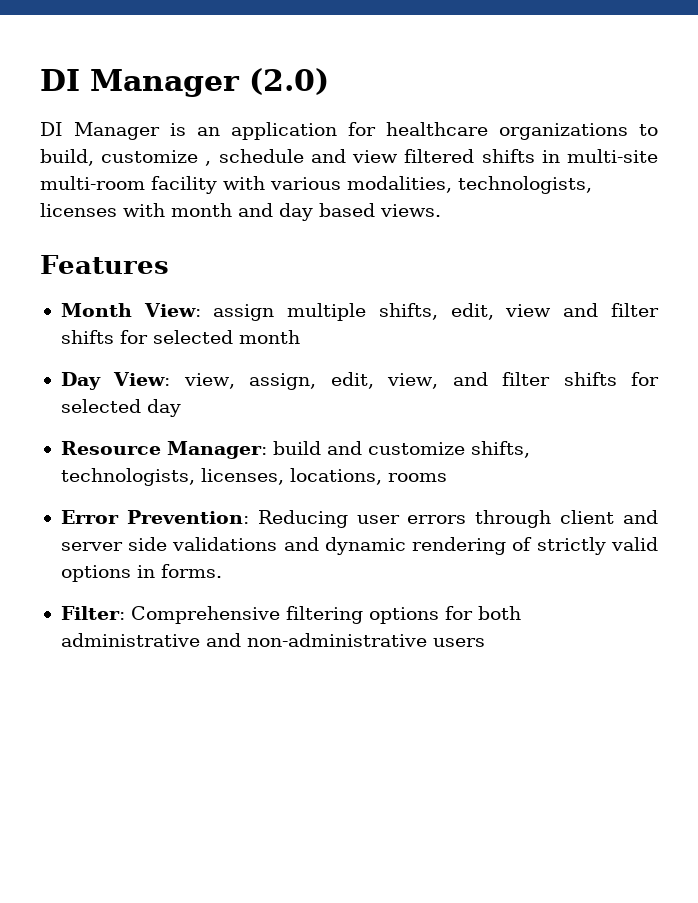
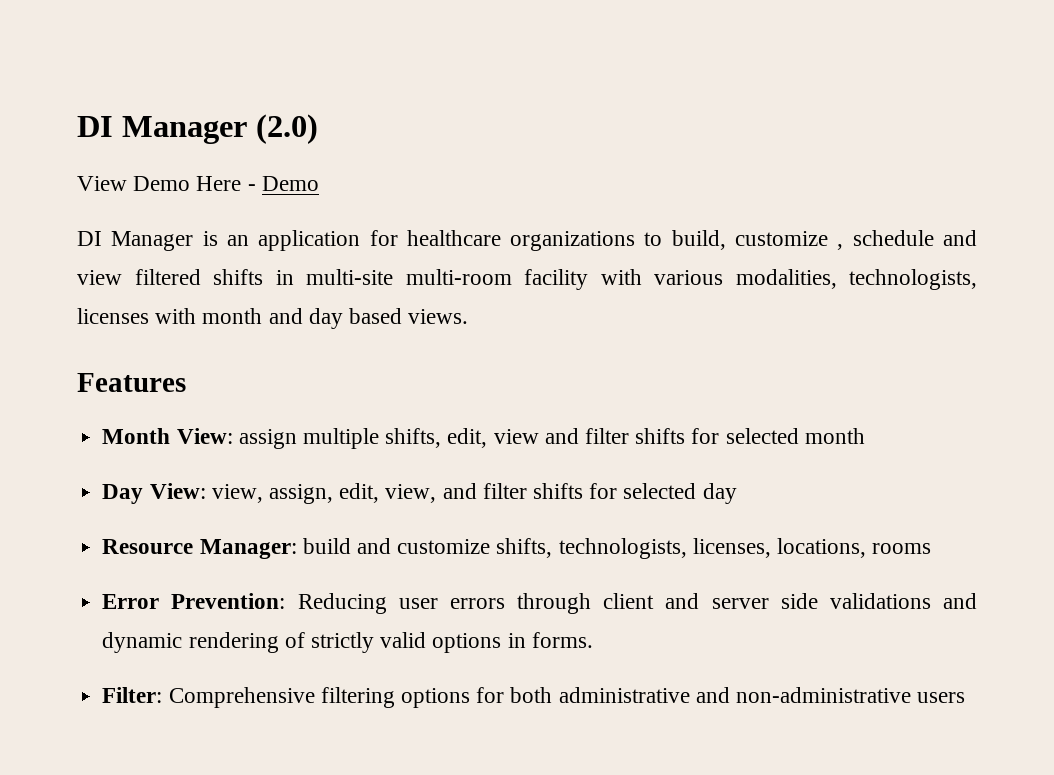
+ View Demo Here - Demo

